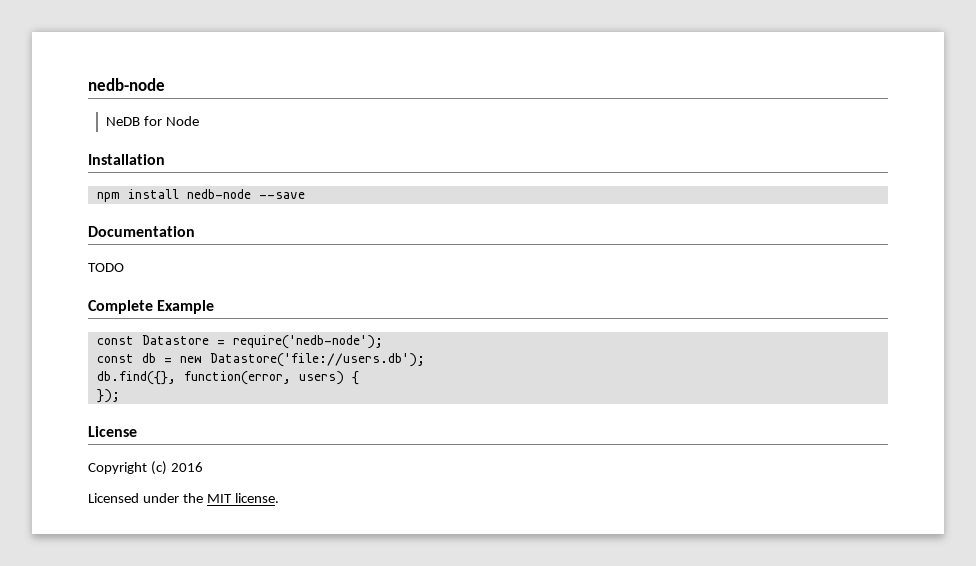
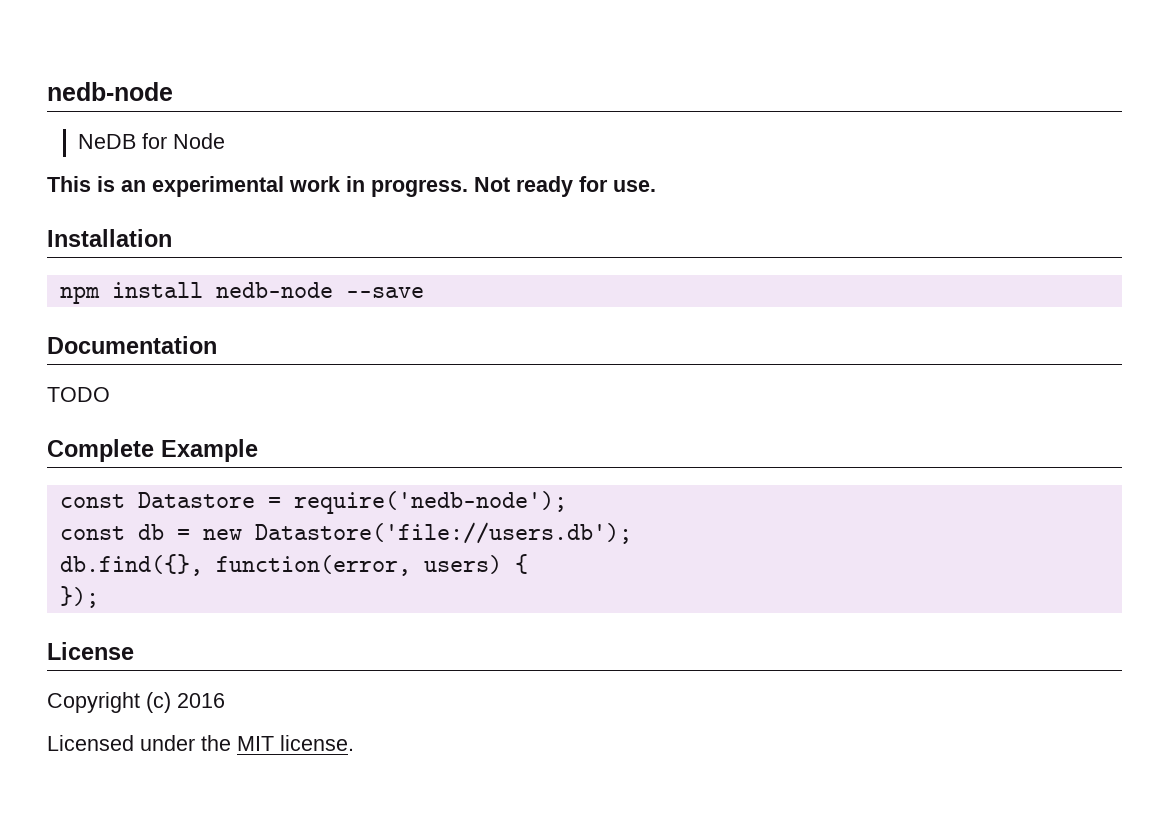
+ This is an experimental work in progress. Not ready for use.

